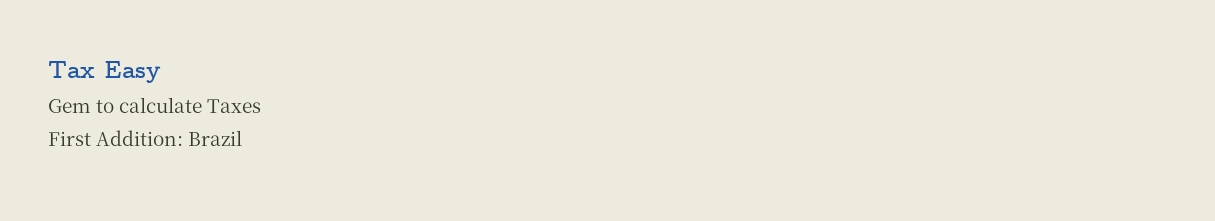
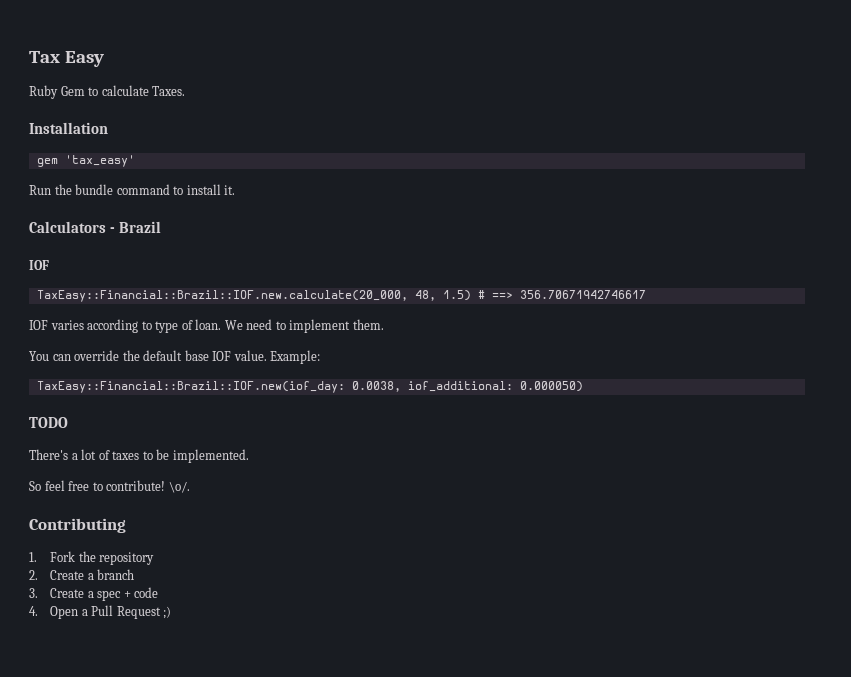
- Gem to calculate Taxes
- First Addition: Brazil
+ Ruby Gem to calculate Taxes.
+ Installation
+ gem 'tax_easy'
+ Run the bundle command to install it.
+ Calculators - Brazil
+ IOF
+ TaxEasy::Financial::Brazil::IOF.new.calculate(20_000, 48, 1.5) # ==> 356.70671942746617
+ IOF varies according to type of loan. We need to implement them.
+ You can override the default base IOF value. Example:
+ TaxEasy::Financial::Brazil::IOF.new(iof_day: 0.0038, iof_additional: 0.000050)
+ TODO
+ There's a lot of taxes to be implemented.
+ So feel free to contribute! \o/.
+ Contributing
+ 1. Fork the repository
+ 2. Create a branch
+ 3. Create a spec + code
+ 4. Open a Pull Request ;)

